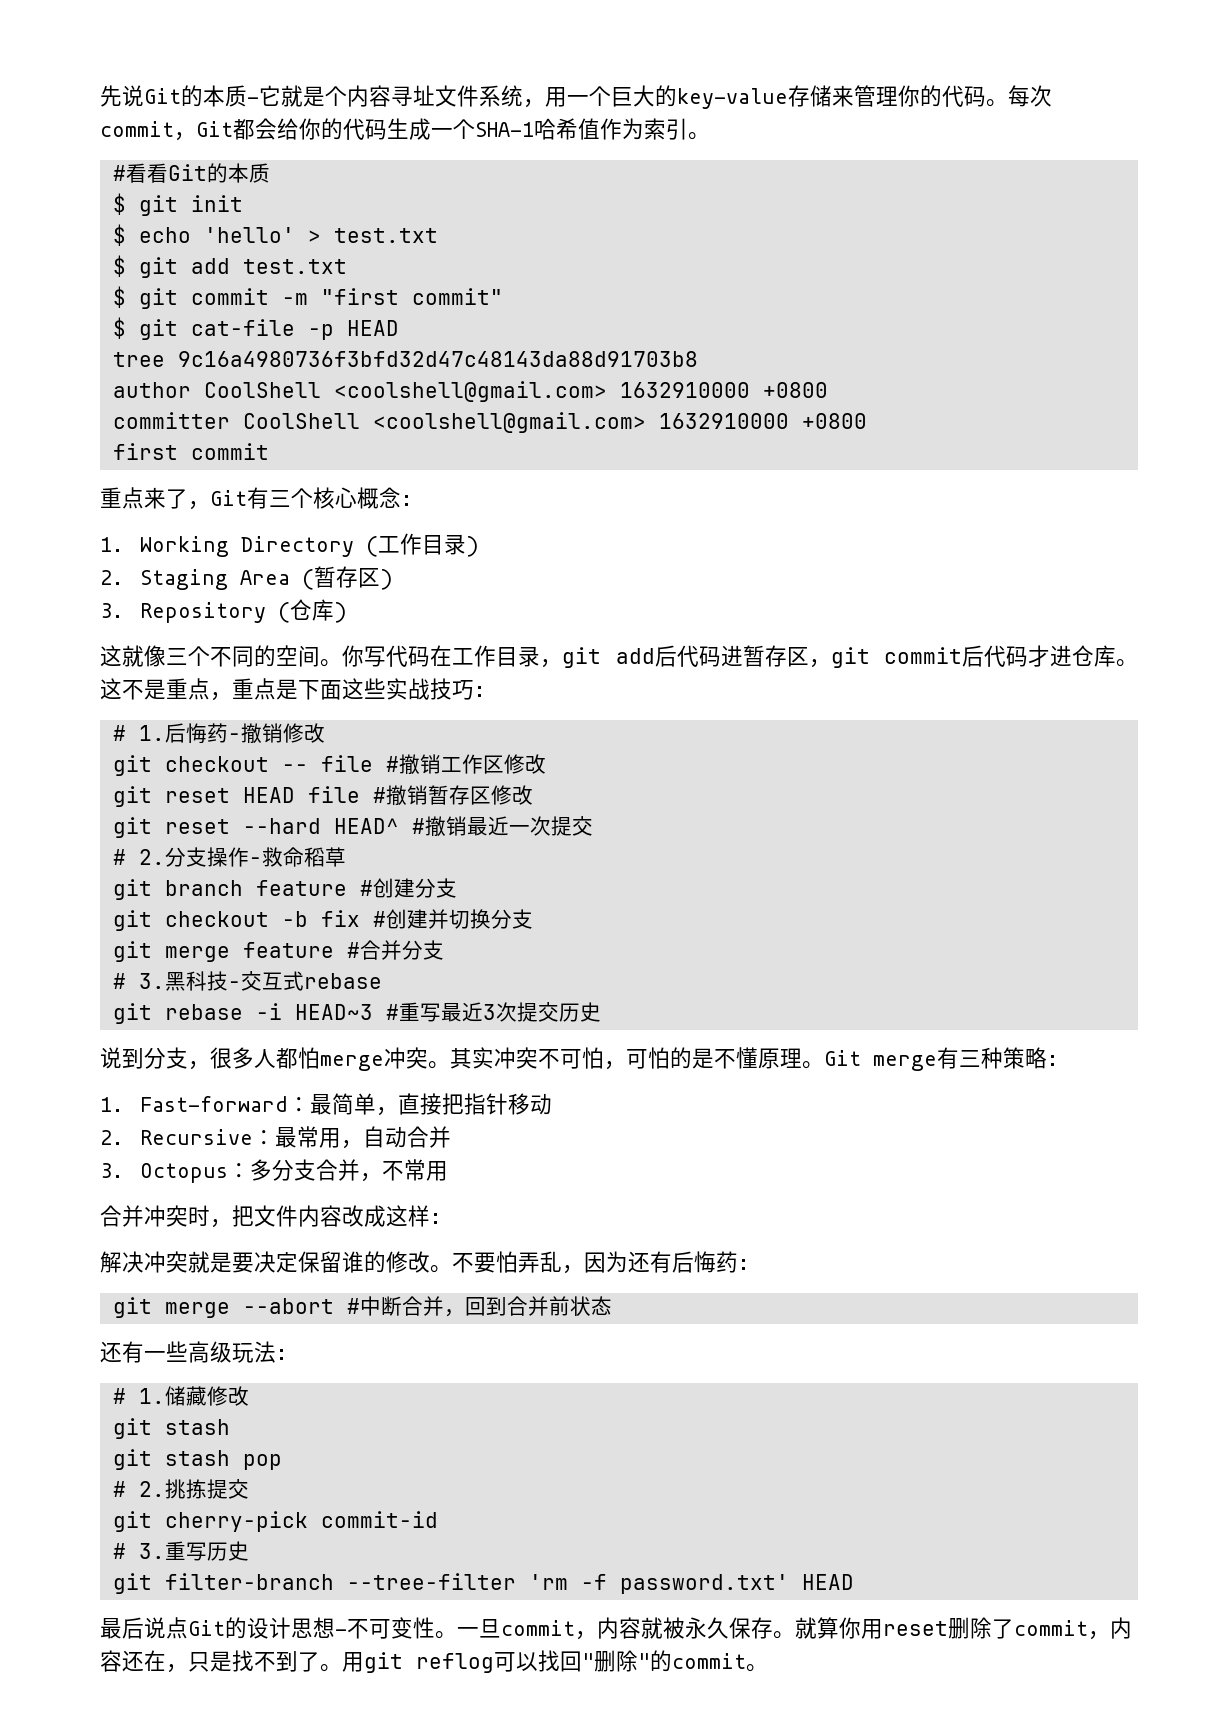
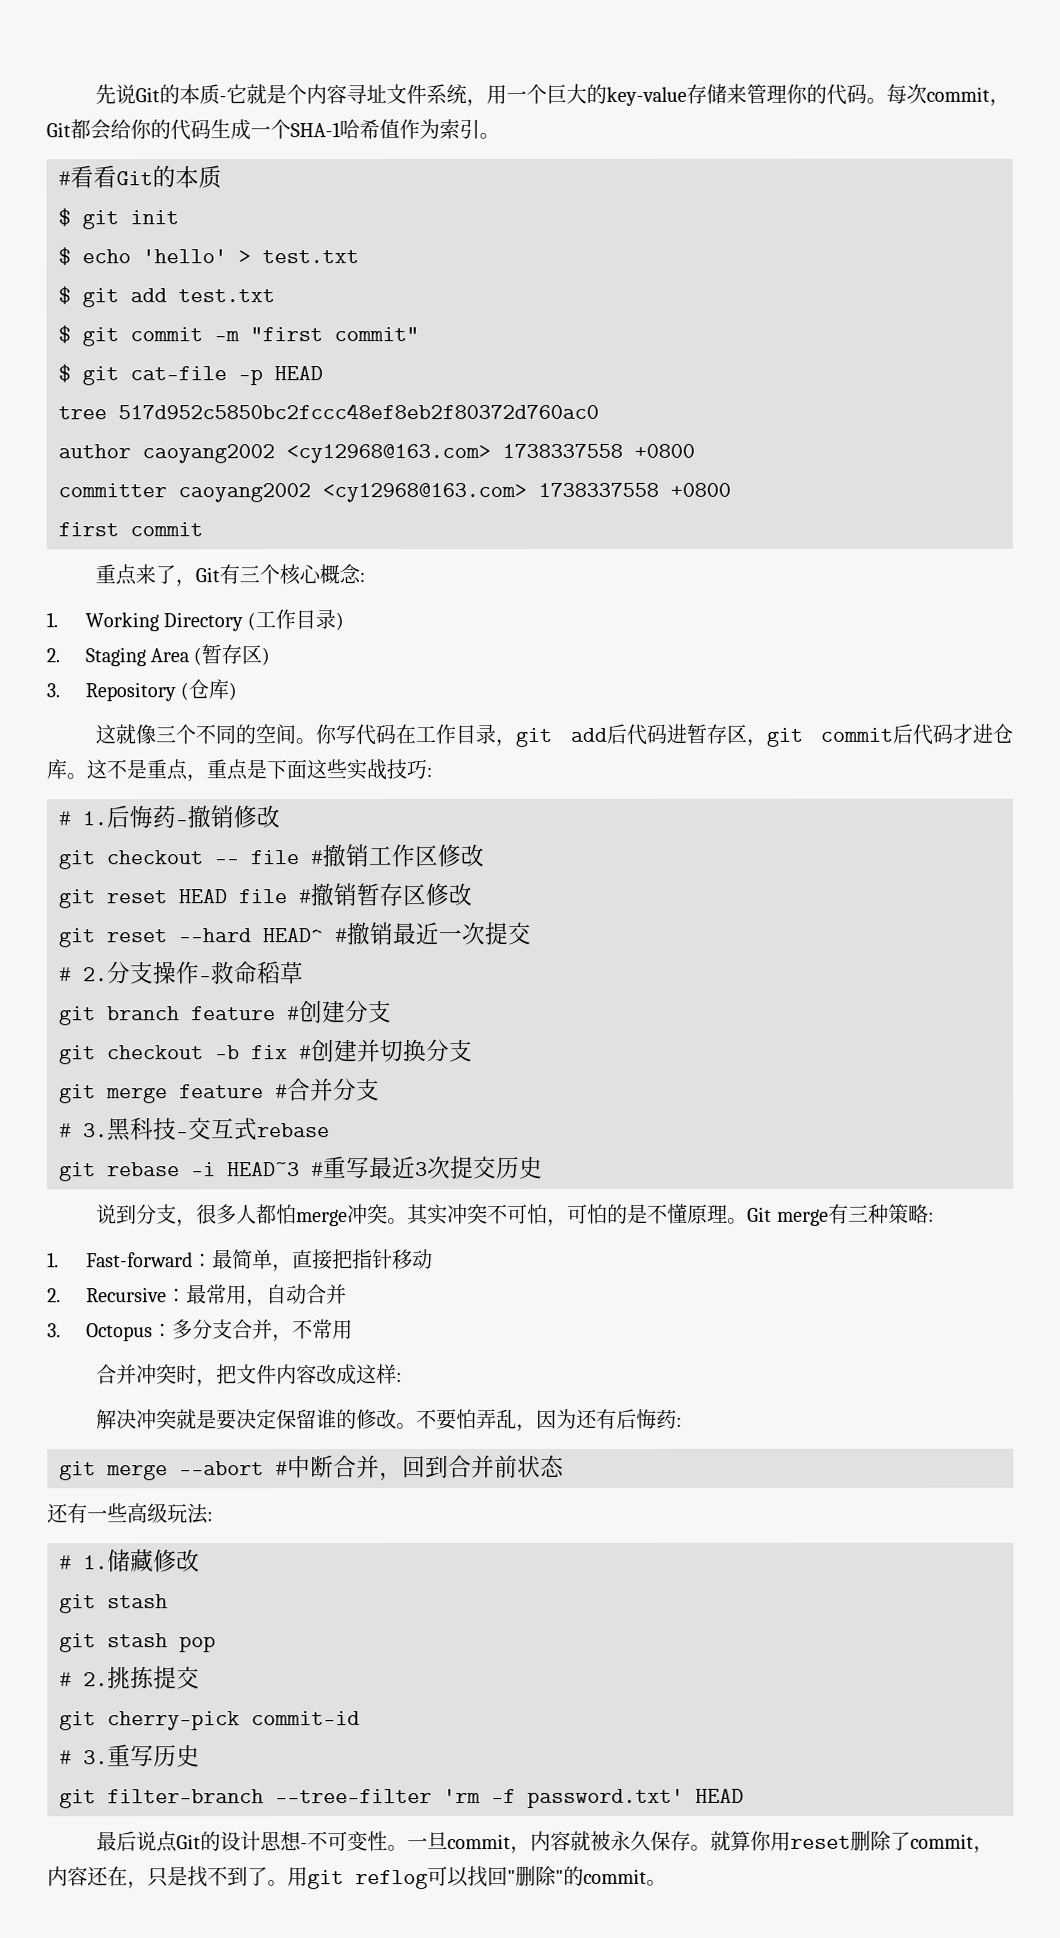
- tree 9c16a4980736f3bfd32d47c48143da88d91703b8
+ tree 517d952c5850bc2fccc48ef8eb2f80372d760ac0
- author CoolShell <coolshell@gmail.com> 1632910000 +0800
+ author caoyang2002 <cy12968@163.com> 1738337558 +0800
- committer CoolShell <coolshell@gmail.com> 1632910000 +0800
+ committer caoyang2002 <cy12968@163.com> 1738337558 +0800

